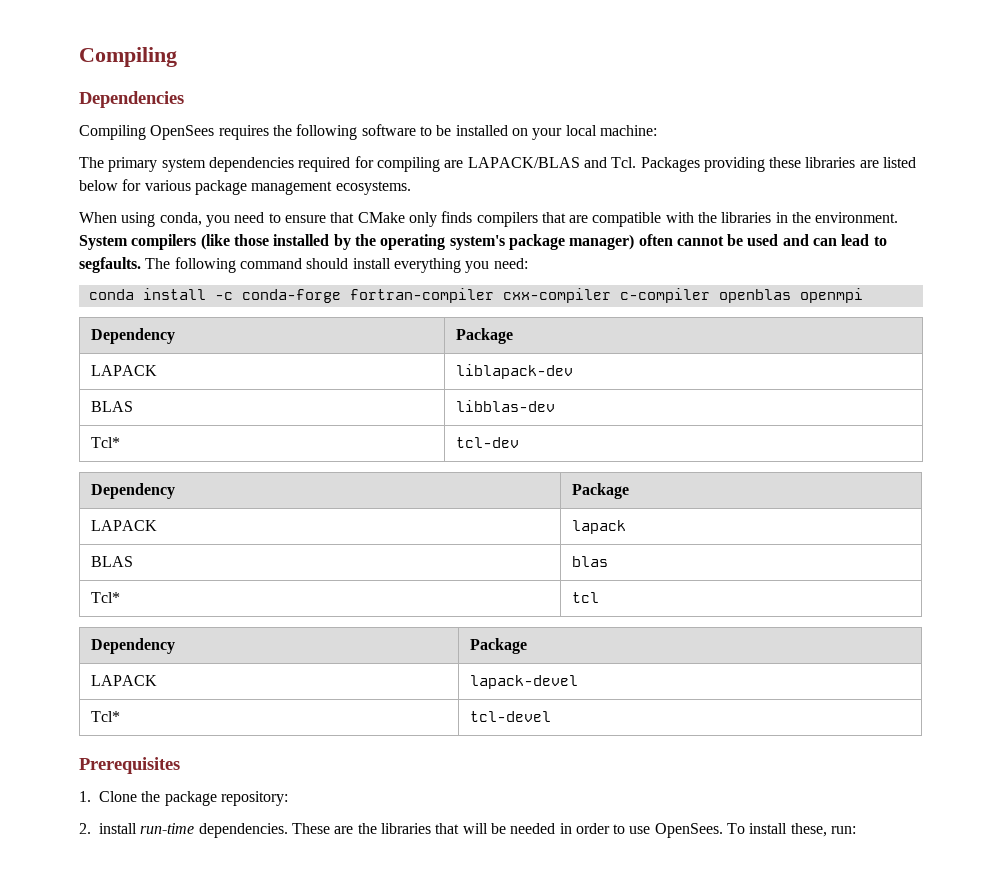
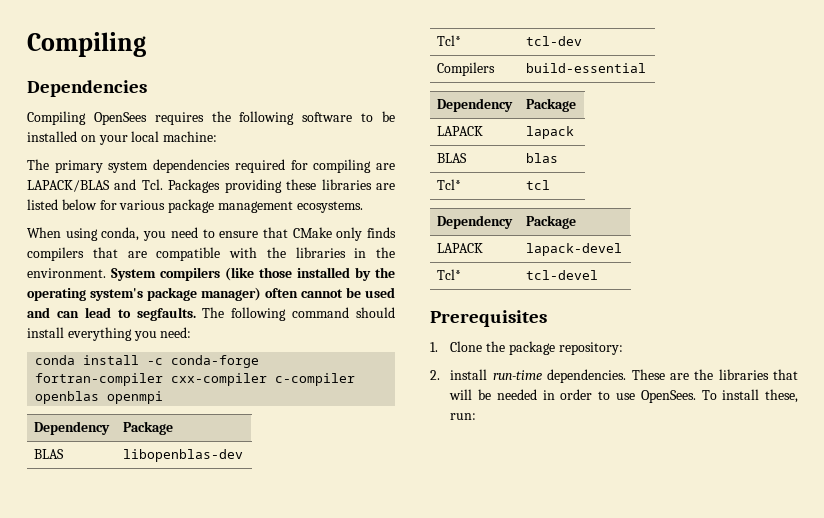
- LAPACK | liblapack-dev
- BLAS | libblas-dev
+ BLAS | libopenblas-dev
+ Compilers | build-essential

